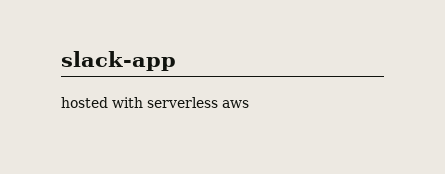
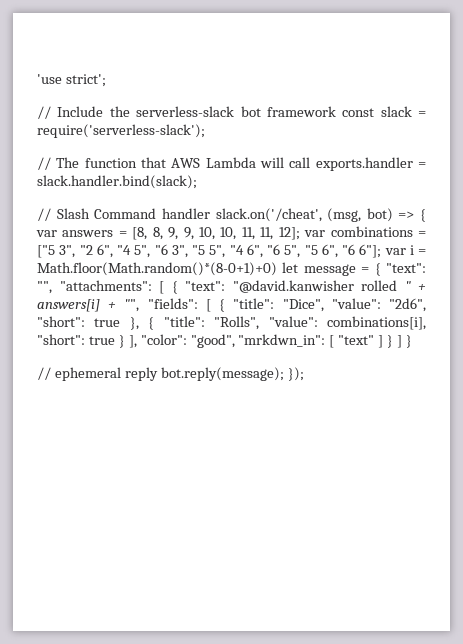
- slack-app
- hosted with serverless aws
+ 'use strict';
+ // Include the serverless-slack bot framework const slack = require('serverless-slack');
+ // The function that AWS Lambda will call exports.handler = slack.handler.bind(slack);
+ // Slash Command handler slack.on('/cheat', (msg, bot) => { var answers = [8, 8, 9, 9, 10, 10, 11, 11, 12]; var combinations = ["5 3", "2 6", "4 5", "6 3", "5 5", "4 6", "6 5", "5 6", "6 6"]; var i = Math.floor(Math.random()*(8-0+1)+0) let message = { "text": "", "attachments": [ { "text": "@david.kanwisher rolled " + answers[i] + "", "fields": [ { "title": "Dice", "value": "2d6", "short": true }, { "title": "Rolls", "value": combinations[i], "short": true } ], "color": "good", "mrkdwn_in": [ "text" ] } ] }
+ // ephemeral reply bot.reply(message); });

